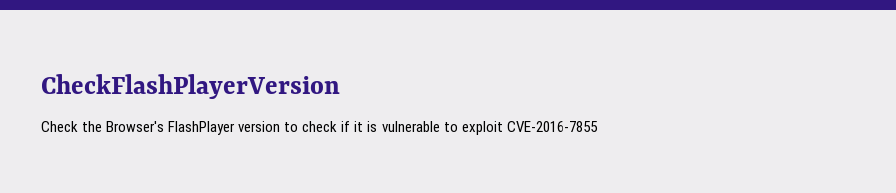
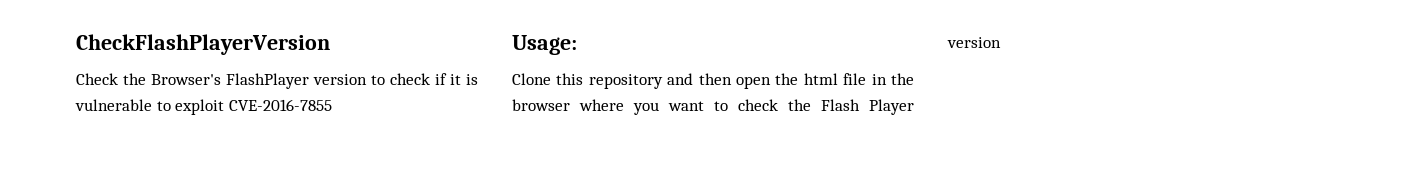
+ Usage:
+ Clone this repository and then open the html file in the browser where you want to check the Flash Player version

